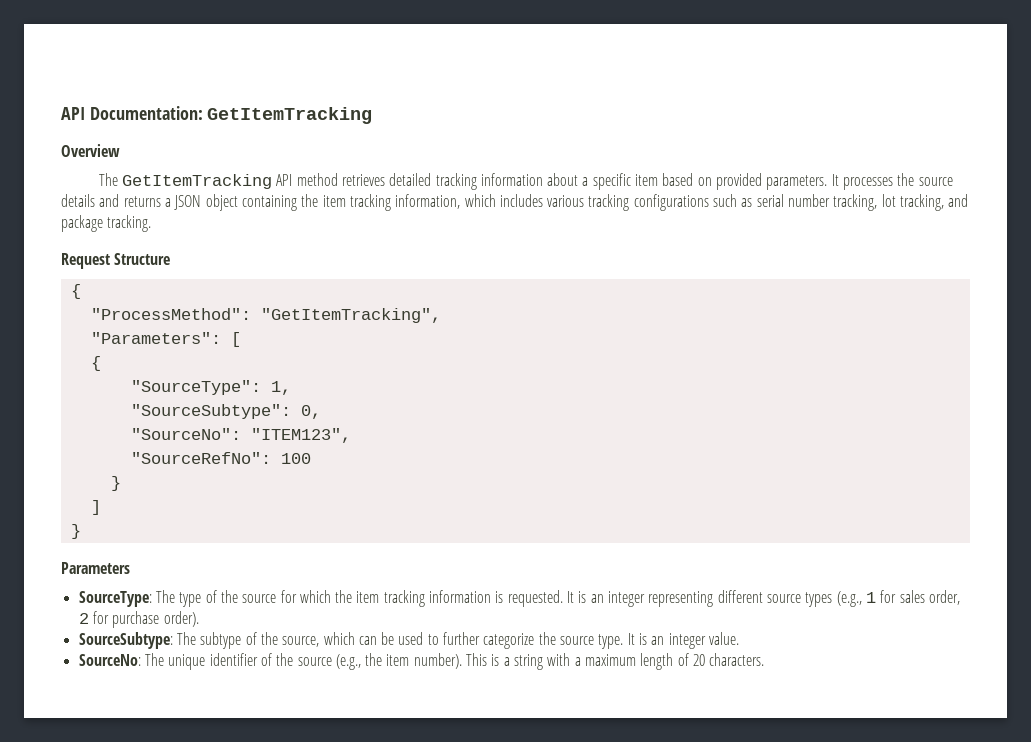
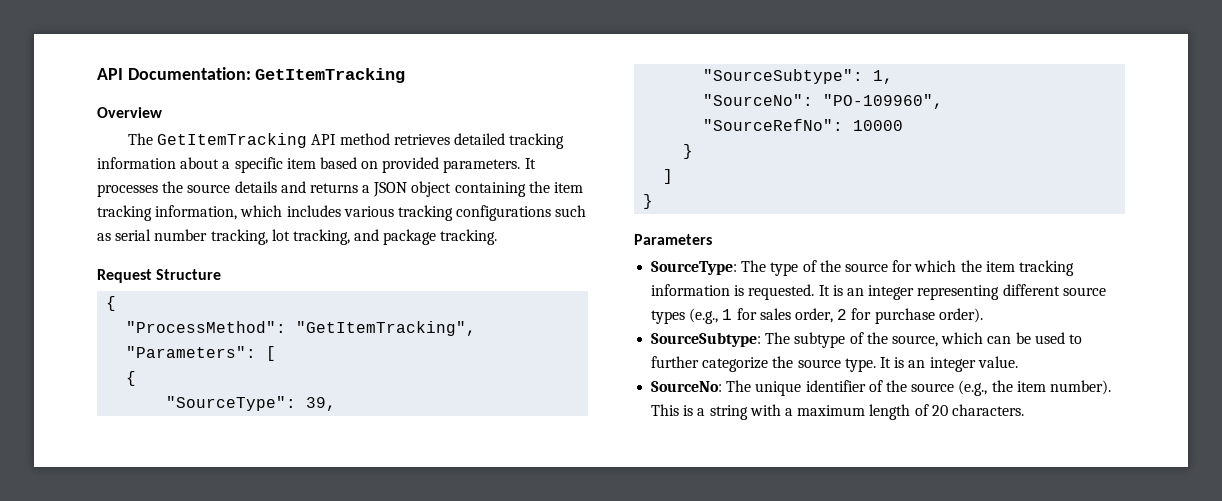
- "SourceType": 1,
+ "SourceType": 39,
+ "SourceSubtype": 1,
- "SourceSubtype": 0,
- "SourceNo": "ITEM123",
+ "SourceNo": "PO-109960",
- "SourceRefNo": 100
+ "SourceRefNo": 10000

